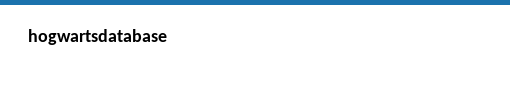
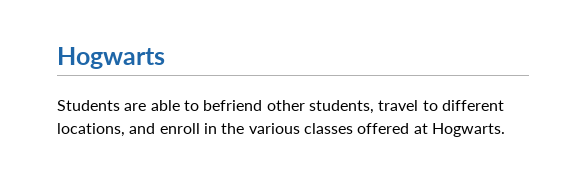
- hogwartsdatabase
+ Hogwarts
+ Students are able to befriend other students, travel to different locations, and enroll in the various classes offered at Hogwarts.

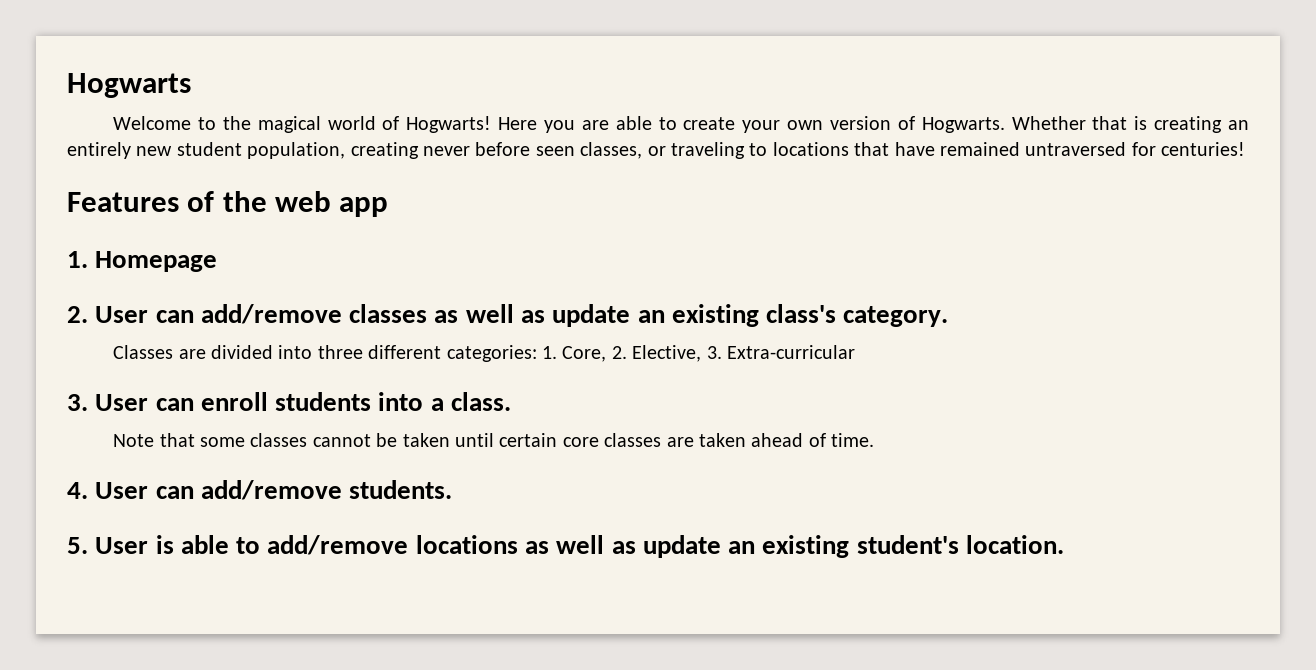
- Students are able to befriend other students, travel to different locations, and enroll in the various classes offered at Hogwarts.
+ Welcome to the magical world of Hogwarts! Here you are able to create your own version of Hogwarts. Whether that is creating an entirely new student population, creating never before seen classes, or traveling to locations that have remained untraversed for centuries!
+ Features of the web app
+ 1. Homepage
+ 2. User can add/remove classes as well as update an existing class's category.
+ Classes are divided into three different categories: 1. Core, 2. Elective, 3. Extra-curricular
+ 3. User can enroll students into a class.
+ Note that some classes cannot be taken until certain core classes are taken ahead of time.
+ 4. User can add/remove students.
+ 5. User is able to add/remove locations as well as update an existing student's location.

